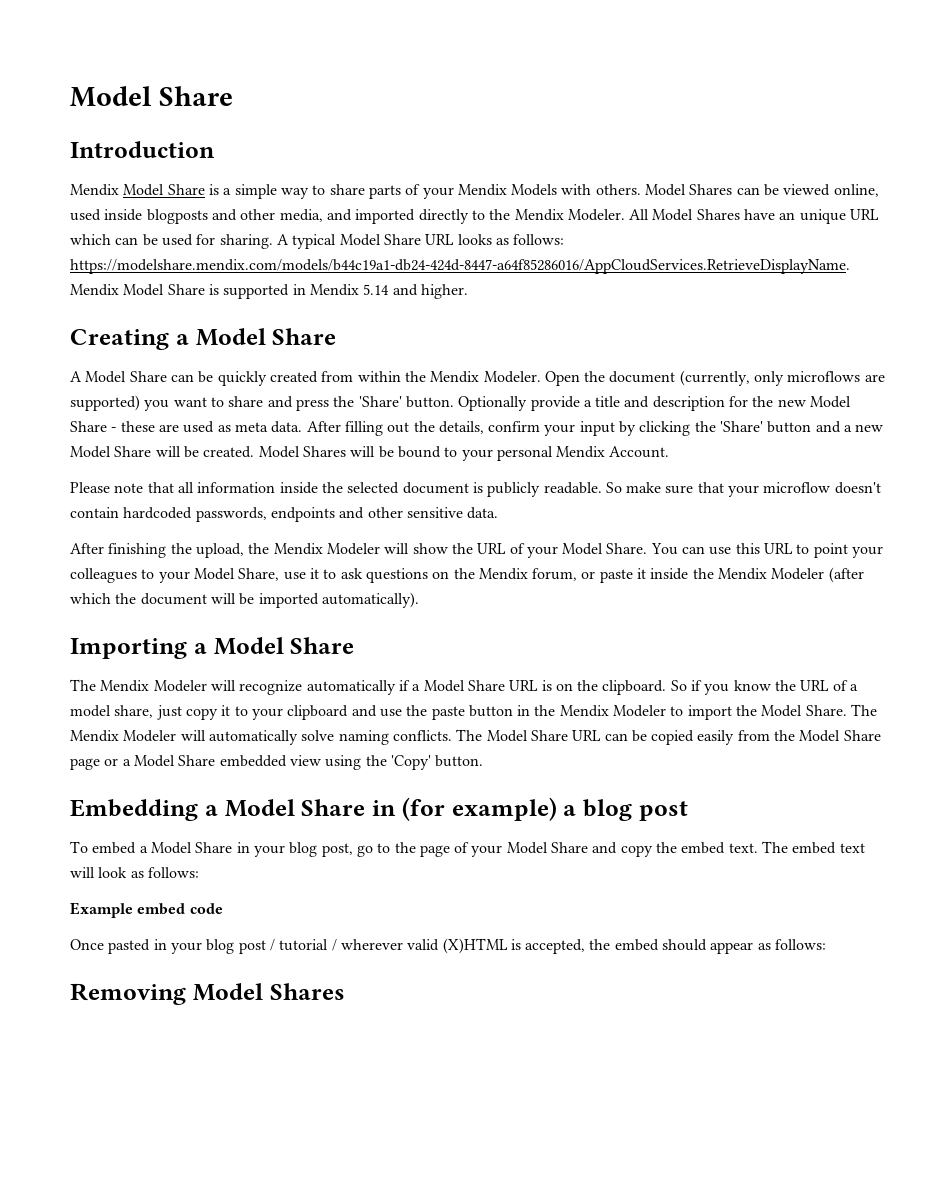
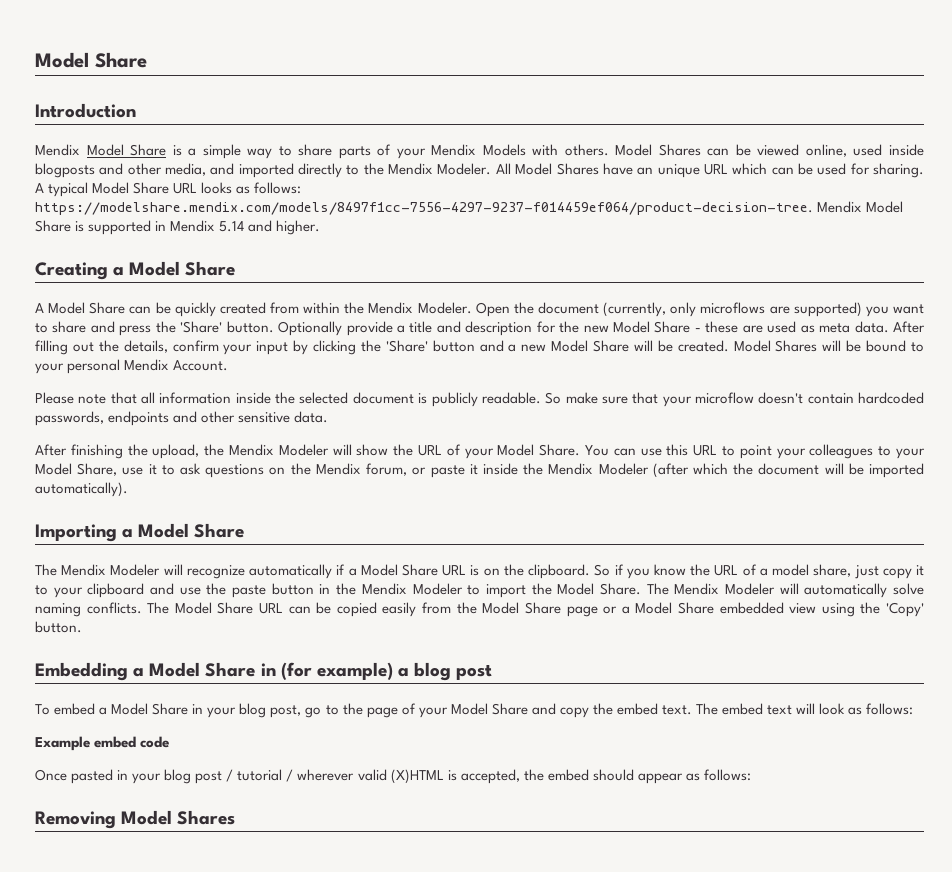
- A typical Model Share URL looks as follows: https://modelshare.mendix.com/models/b44c19a1-db24-424d-8447-a64f85286016/AppCloudServices.RetrieveDisplayName. Mendix Model Share is supported in Mendix 5.14 and higher.
+ A typical Model Share URL looks as follows: https://modelshare.mendix.com/models/8497f1cc-7556-4297-9237-f014459ef064/product-decision-tree. Mendix Model Share is supported in Mendix 5.14 and higher.

